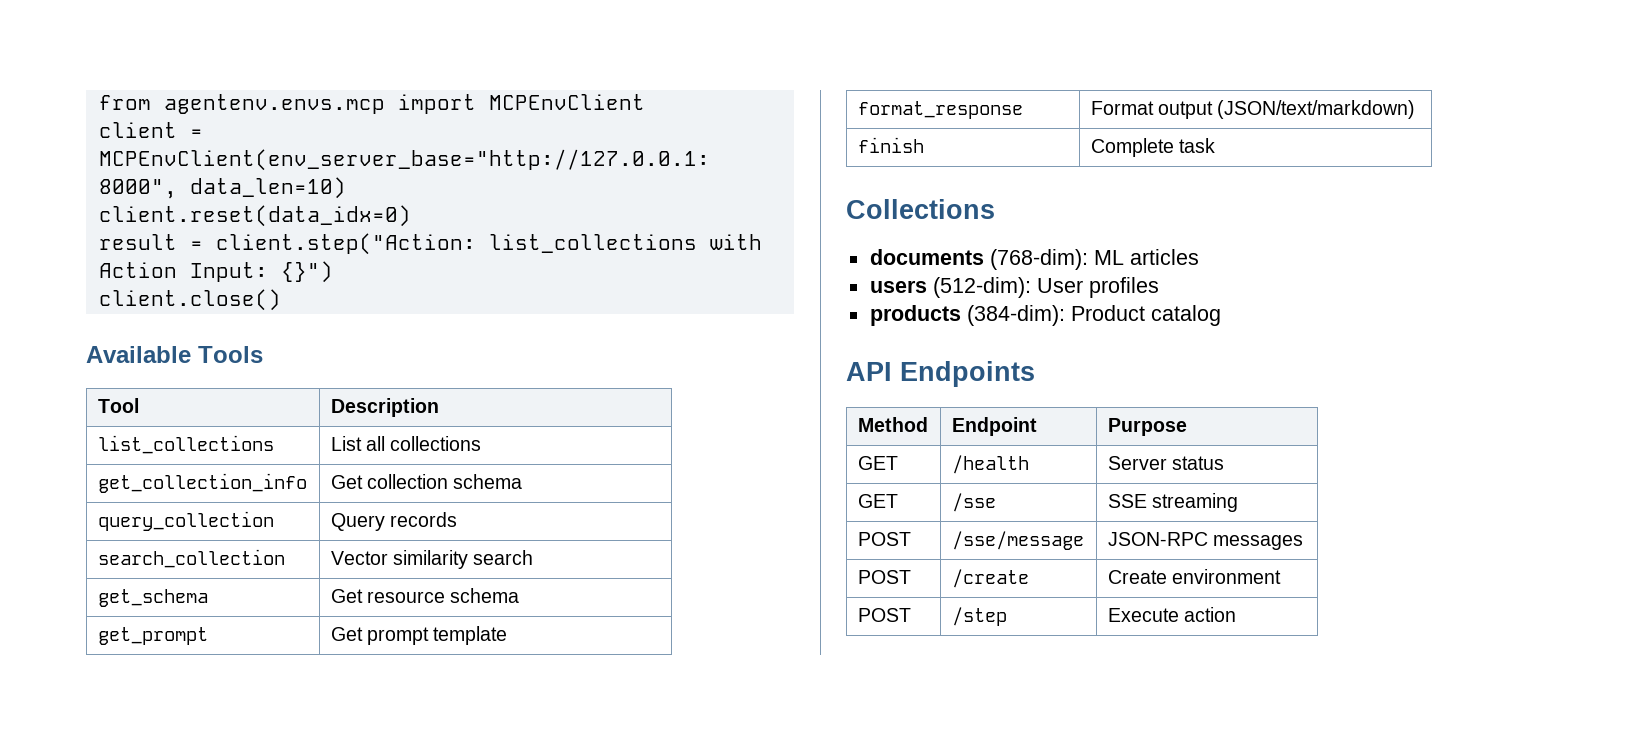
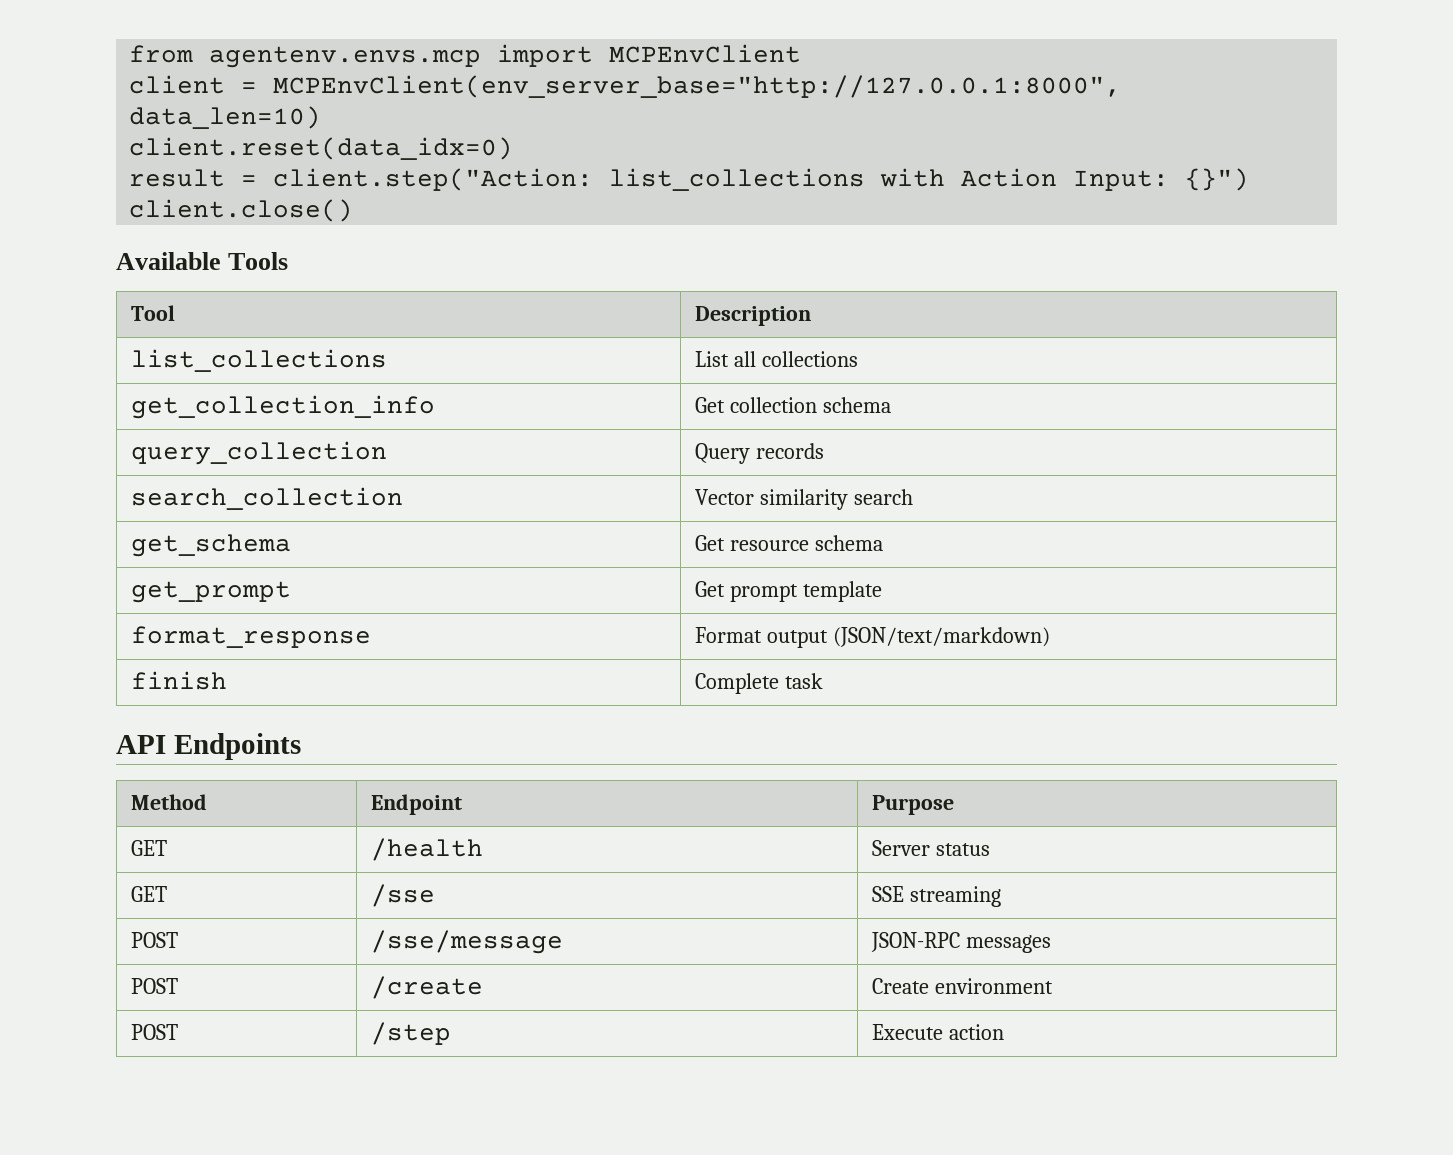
- Collections
- documents (768-dim): ML articles
- users (512-dim): User profiles
- products (384-dim): Product catalog

